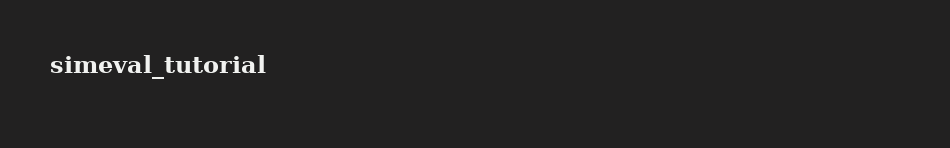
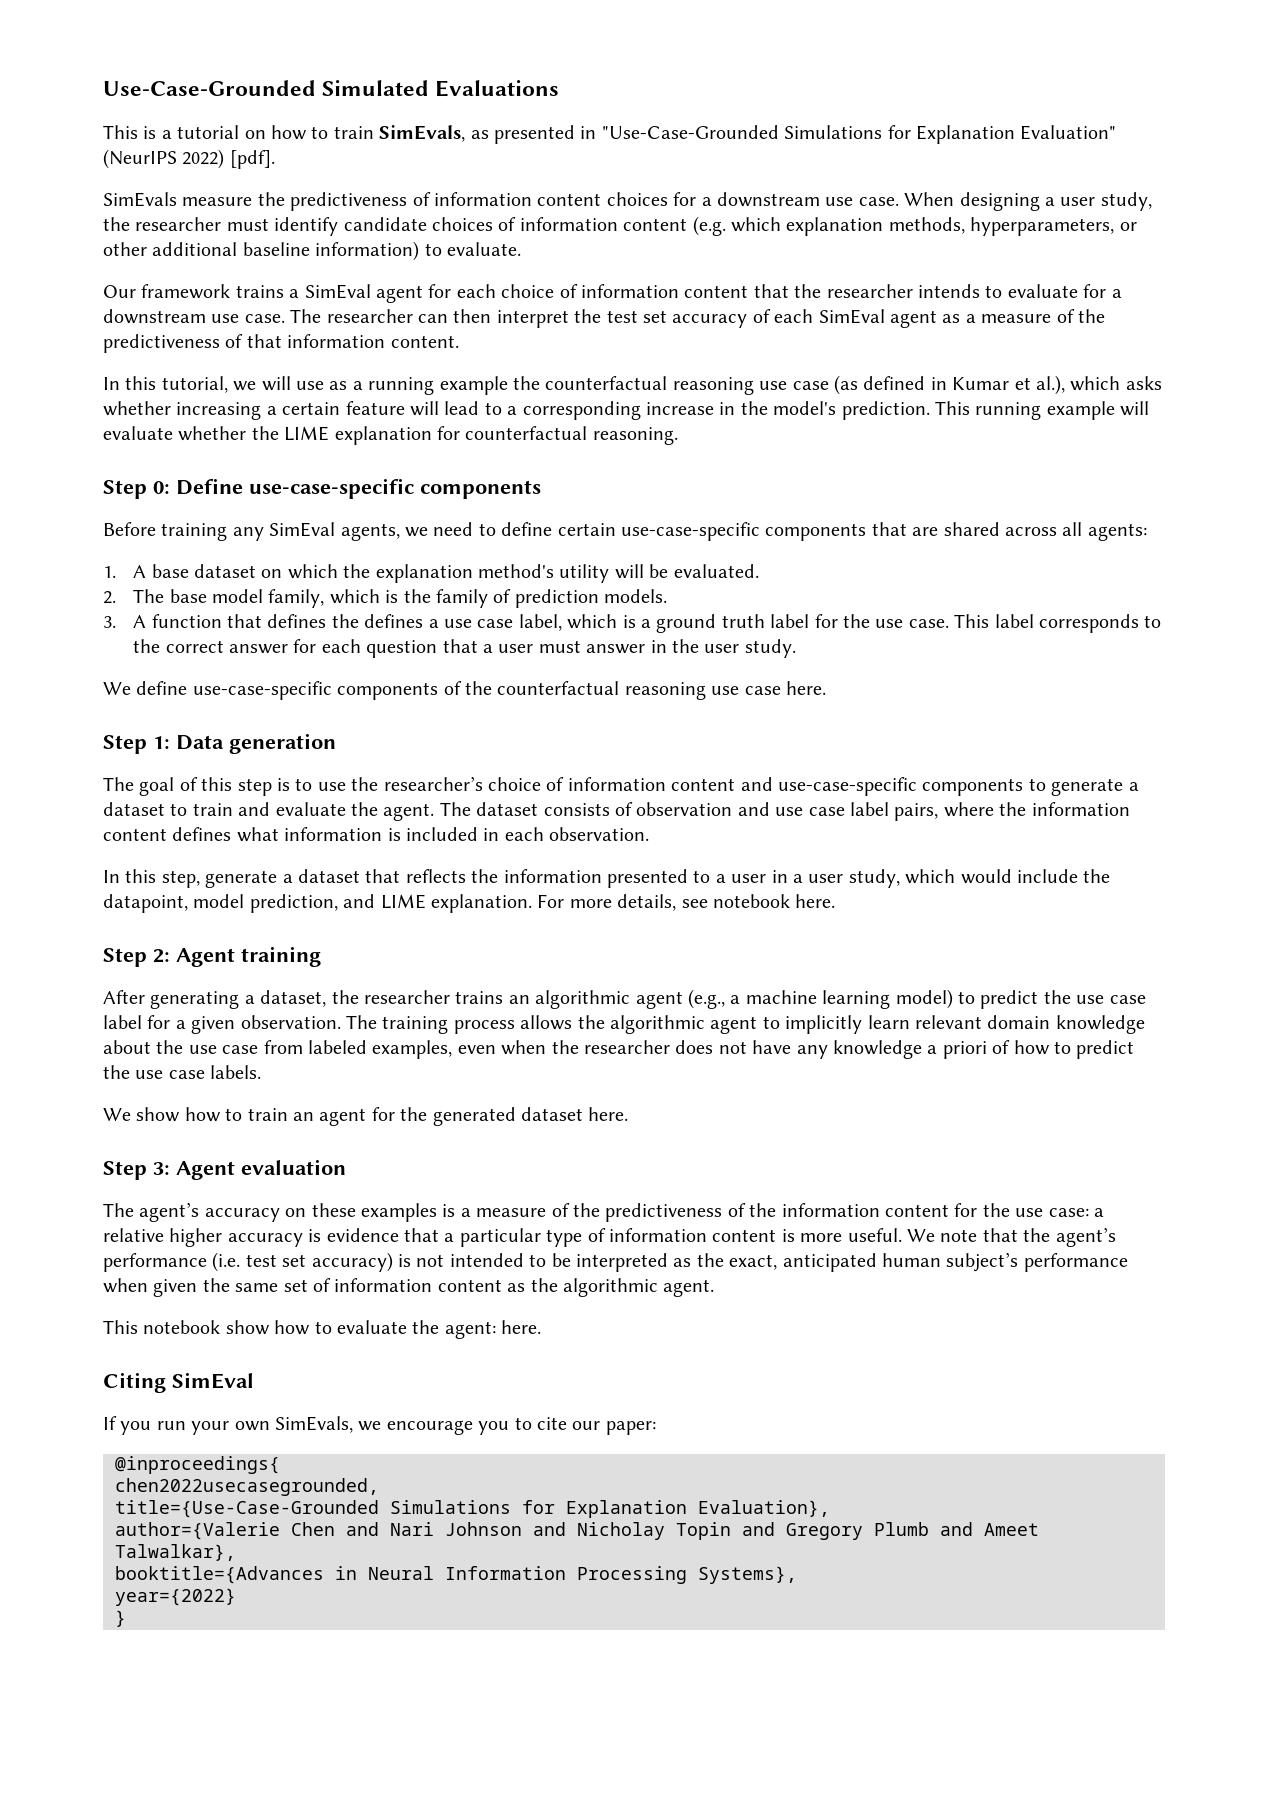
- simeval_tutorial
+ Use-Case-Grounded Simulated Evaluations
+ This is a tutorial on how to train SimEvals, as presented in "Use-Case-Grounded Simulations for Explanation Evaluation" (NeurIPS 2022) [pdf].
+ SimEvals measure the predictiveness of information content choices for a downstream use case. When designing a user study, the researcher must identify candidate choices of information content (e.g. which explanation methods, hyperparameters, or other additional baseline information) to evaluate.
+ Our framework trains a SimEval agent for each choice of information content that the researcher intends to evaluate for a downstream use case. The researcher can then interpret the test set accuracy of each SimEval agent as a measure of the predictiveness of that information content.
+ In this tutorial, we will use as a running example the counterfactual reasoning use case (as defined in Kumar et al.), which asks whether increasing a certain feature will lead to a corresponding increase in the model's prediction. This running example will evaluate whether the LIME explanation for counterfactual reasoning.
+ Step 0: Define use-case-specific components
+ Before training any SimEval agents, we need to define certain use-case-specific components that are shared across all agents:
+ 1. A base dataset on which the explanation method's utility will be evaluated.
+ 2. The base model family, which is the family of prediction models.
+ 3. A function that defines the defines a use case label, which is a ground truth label for the use case. This label corresponds to the correct answer for each question that a user must answer in the user study.
+ We define use-case-specific components of the counterfactual reasoning use case here.
+ Step 1: Data generation
+ The goal of this step is to use the researcher’s choice of information content and use-case-specific components to generate a dataset to train and evaluate the agent. The dataset consists of observation and use case label pairs, where the information content defines what information is included in each observation.
+ In this step, generate a dataset that reflects the information presented to a user in a user study, which would include the datapoint, model prediction, and LIME explanation. For more details, see notebook here.
+ Step 2: Agent training
+ After generating a dataset, the researcher trains an algorithmic agent (e.g., a machine learning model) to predict the use case label for a given observation. The training process allows the algorithmic agent to implicitly learn relevant domain knowledge about the use case from labeled examples, even when the researcher does not have any knowledge a priori of how to predict the use case labels.
+ We show how to train an agent for the generated dataset here.
+ Step 3: Agent evaluation
+ The agent’s accuracy on these examples is a measure of the predictiveness of the information content for the use case: a relative higher accuracy is evidence that a particular type of information content is more useful. We note that the agent’s performance (i.e. test set accuracy) is not intended to be interpreted as the exact, anticipated human subject’s performance when given the same set of information content as the algorithmic agent.
+ This notebook show how to evaluate the agent: here.
+ Citing SimEval
+ If you run your own SimEvals, we encourage you to cite our paper:
+ @inproceedings{
+ chen2022usecasegrounded,
+ title={Use-Case-Grounded Simulations for Explanation Evaluation},
+ author={Valerie Chen and Nari Johnson and Nicholay Topin and Gregory Plumb and Ameet Talwalkar},
+ booktitle={Advances in Neural Information Processing Systems},
+ year={2022}
+ }

